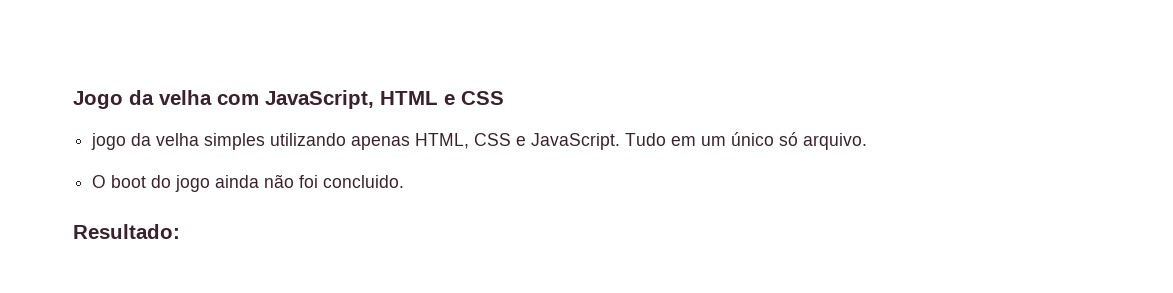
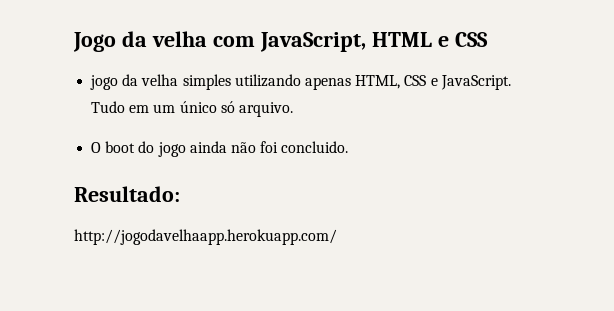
+ http://jogodavelhaapp.herokuapp.com/

